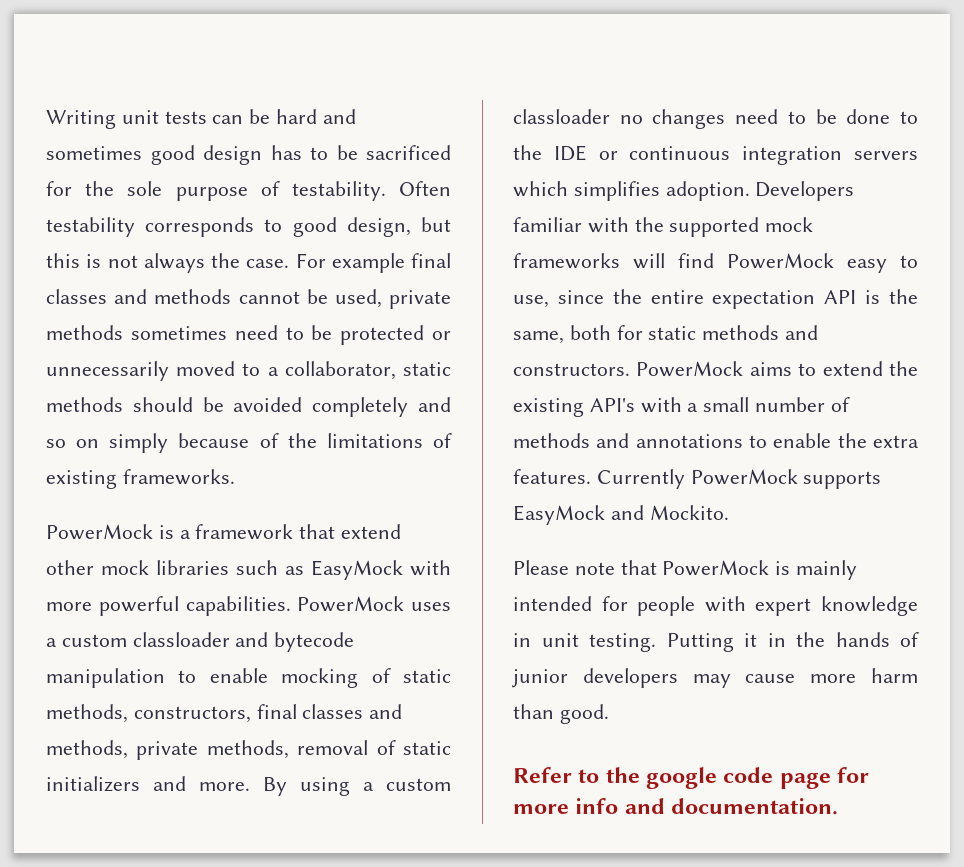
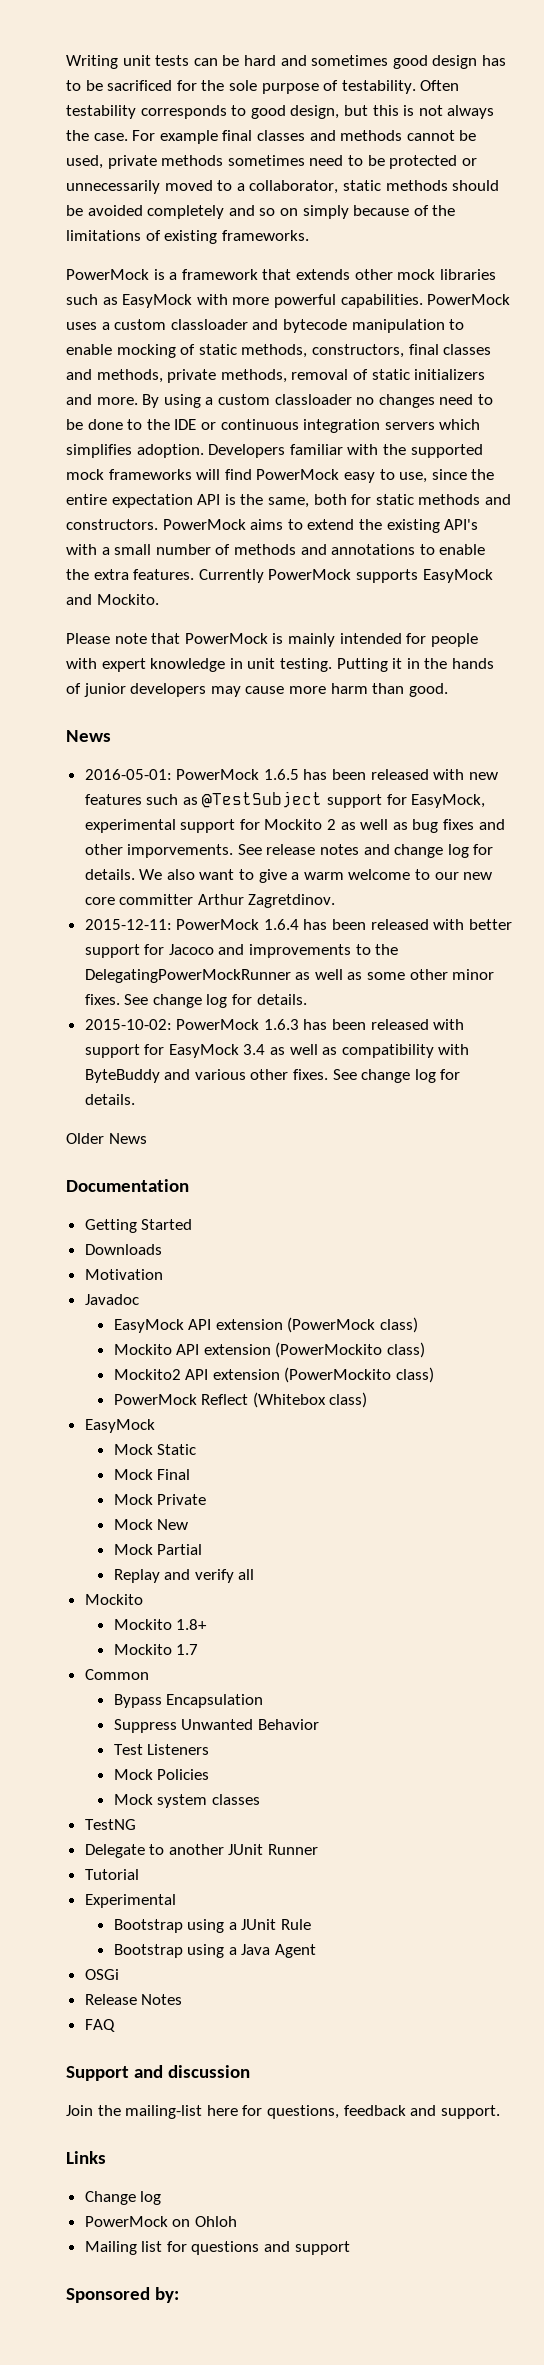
- PowerMock is a framework that extend other mock libraries such as EasyMock with more powerful capabilities.
+ PowerMock is a framework that extends other mock libraries such as EasyMock with more powerful capabilities.
  Putting it in the hands of junior developers may cause more harm than good.
- Refer to the google code page for more info and documentation.
+ News
+ 2016-05-01: PowerMock 1.6.5 has been released with new features such as @TestSubject support for EasyMock, experimental support for Mockito 2 as well as bug fixes and other imporvements. See release notes and change log for details. We also want to give a warm welcome to our new core committer Arthur Zagretdinov.
+ 2015-12-11: PowerMock 1.6.4 has been released with better support for Jacoco and improvements to the DelegatingPowerMockRunner as well as some other minor fixes. See change log for details.
+ 2015-10-02: PowerMock 1.6.3 has been released with support for EasyMock 3.4 as well as compatibility with ByteBuddy and various other fixes. See change log for details.
+ Older News
+ Documentation
+ Getting Started
+ Downloads
+ Motivation
+ Javadoc
+ EasyMock API extension (PowerMock class)
+ Mockito API extension (PowerMockito class)
+ Mockito2 API extension (PowerMockito class)
+ PowerMock Reflect (Whitebox class)
+ EasyMock
+ Mock Static
+ Mock Final
+ Mock Private
+ Mock New
+ Mock Partial
+ Replay and verify all
+ Mockito
+ Mockito 1.8+
+ Mockito 1.7
+ Common
+ Bypass Encapsulation
+ Suppress Unwanted Behavior
+ Test Listeners
+ Mock Policies
+ Mock system classes
+ TestNG
+ Delegate to another JUnit Runner
+ Tutorial
+ Experimental
+ Bootstrap using a JUnit Rule
+ Bootstrap using a Java Agent
+ OSGi
+ Release Notes
+ FAQ
+ Support and discussion
+ Join the mailing-list here for questions, feedback and support.
+ Links
+ Change log
+ PowerMock on Ohloh
+ Mailing list for questions and support
+ Sponsored by:

